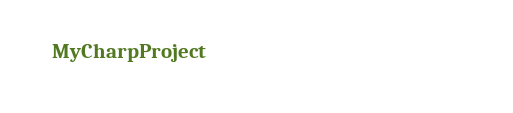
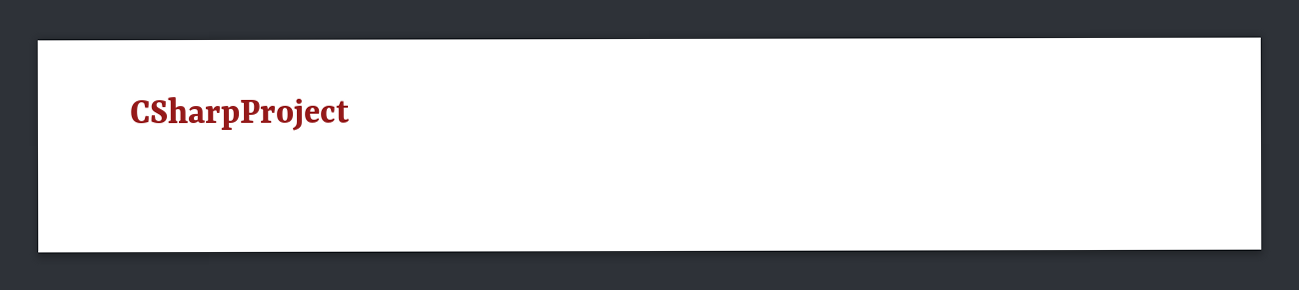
- MyCharpProject
+ CSharpProject

